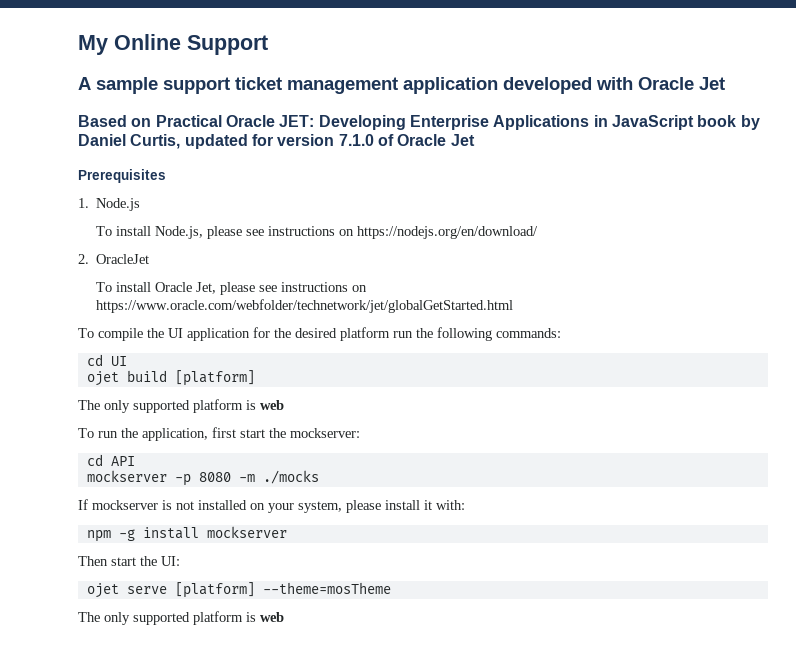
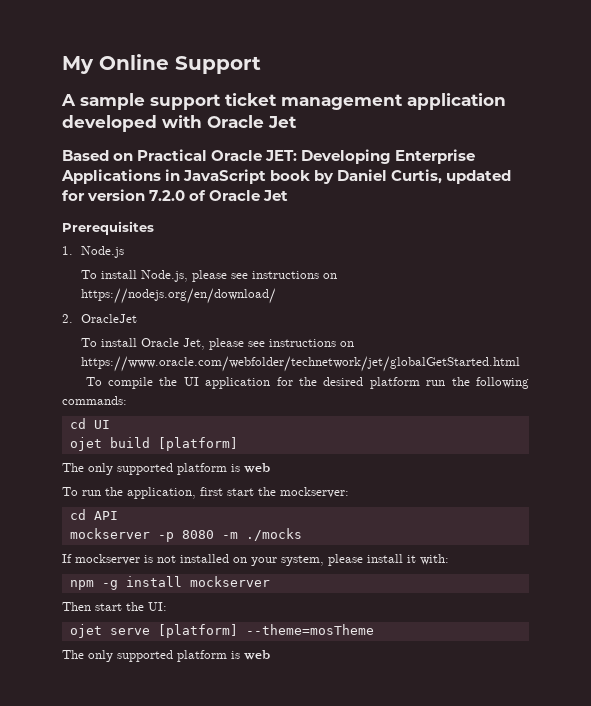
- Based on Practical Oracle JET: Developing Enterprise Applications in JavaScript book by Daniel Curtis, updated for version 7.1.0 of Oracle Jet
+ Based on Practical Oracle JET: Developing Enterprise Applications in JavaScript book by Daniel Curtis, updated for version 7.2.0 of Oracle Jet

